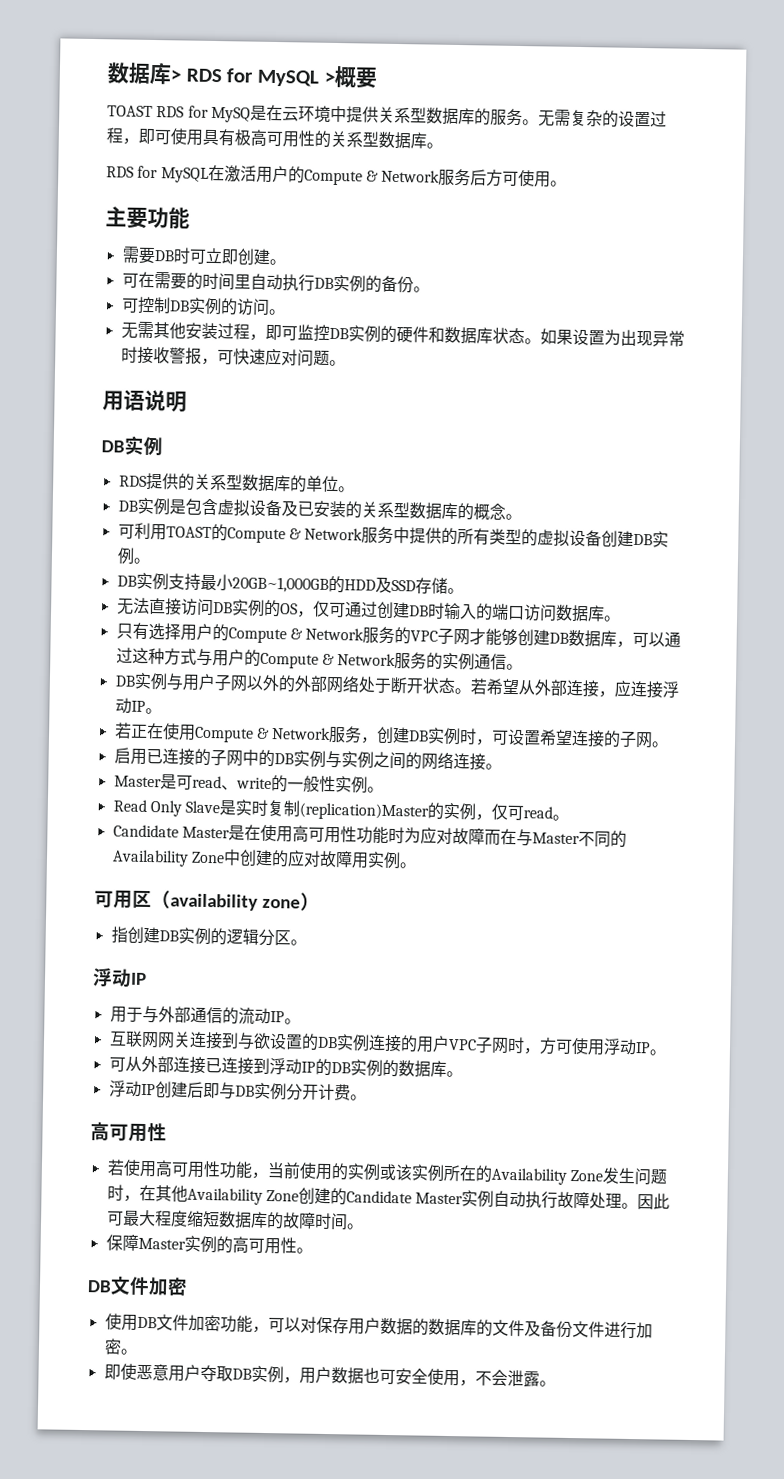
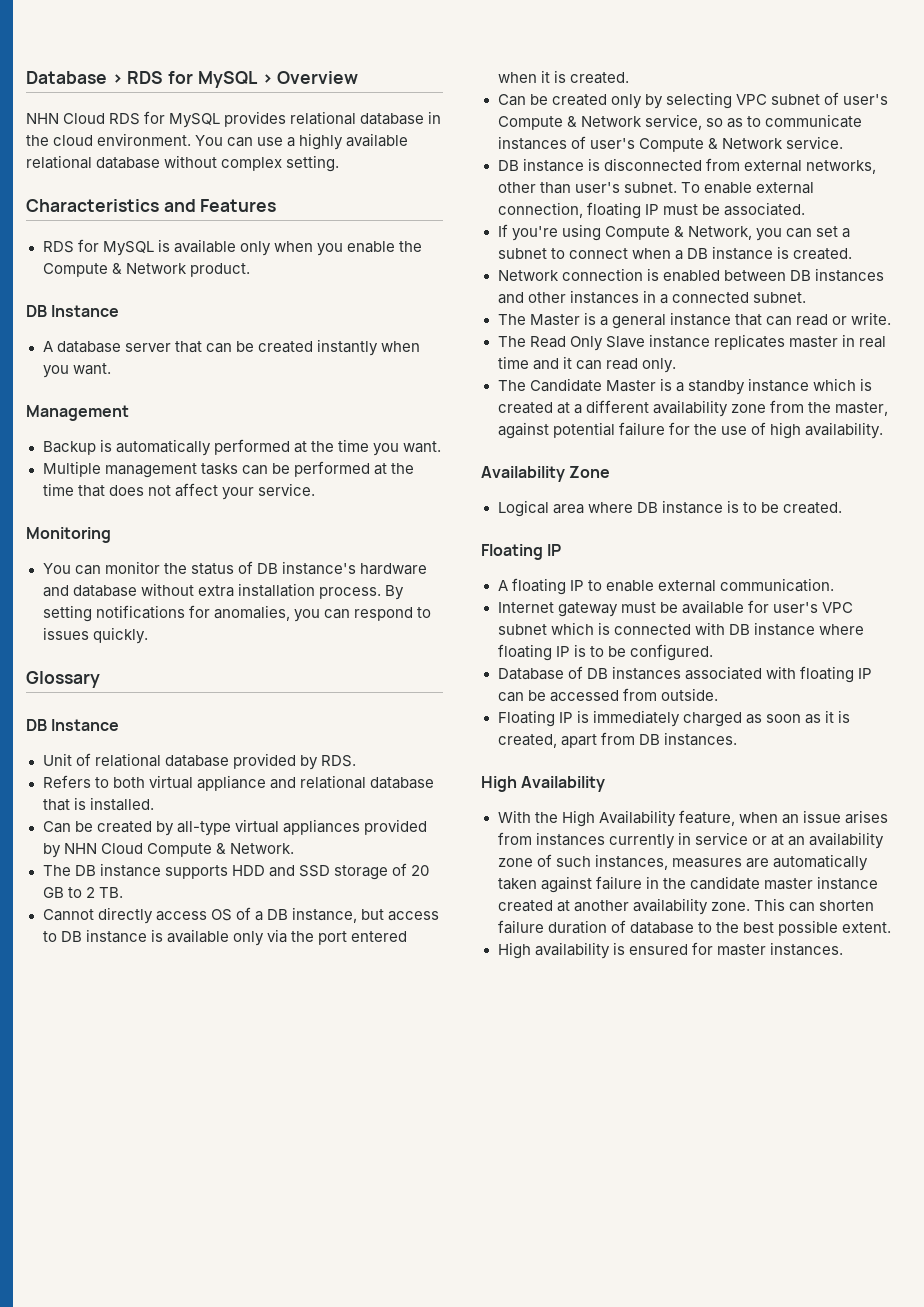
- 数据库> RDS for MySQL >概要
- TOAST RDS for MySQ是在云环境中提供关系型数据库的服务。无需复杂的设置过程，即可使用具有极高可用性的关系型数据库。
- RDS for MySQL在激活用户的Compute & Network服务后方可使用。
- 主要功能
- 需要DB时可立即创建。
- 可在需要的时间里自动执行DB实例的备份。
- 可控制DB实例的访问。
- 无需其他安装过程，即可监控DB实例的硬件和数据库状态。如果设置为出现异常时接收警报，可快速应对问题。
- 用语说明
- DB实例
- RDS提供的关系型数据库的单位。
- DB实例是包含虚拟设备及已安装的关系型数据库的概念。
- 可利用TOAST的Compute & Network服务中提供的所有类型的虚拟设备创建DB实例。
- DB实例支持最小20GB~1,000GB的HDD及SSD存储。
- 无法直接访问DB实例的OS，仅可通过创建DB时输入的端口访问数据库。
- 只有选择用户的Compute & Network服务的VPC子网才能够创建DB数据库，可以通过这种方式与用户的Compute & Network服务的实例通信。
- DB实例与用户子网以外的外部网络处于断开状态。若希望从外部连接，应连接浮动IP。
- 若正在使用Compute & Network服务，创建DB实例时，可设置希望连接的子网。
- 启用已连接的子网中的DB实例与实例之间的网络连接。
- Master是可read、write的一般性实例。
- Read Only Slave是实时复制(replication)Master的实例，仅可read。
- Candidate Master是在使用高可用性功能时为应对故障而在与Master不同的Availability Zone中创建的应对故障用实例。
- 可用区（availability zone）
- 指创建DB实例的逻辑分区。
- 浮动IP
- 用于与外部通信的流动IP。
- 互联网网关连接到与欲设置的DB实例连接的用户VPC子网时，方可使用浮动IP。
- 可从外部连接已连接到浮动IP的DB实例的数据库。
- 浮动IP创建后即与DB实例分开计费。
- 高可用性
- 若使用高可用性功能，当前使用的实例或该实例所在的Availability Zone发生问题时，在其他Availability Zone创建的Candidate Master实例自动执行故障处理。因此可最大程度缩短数据库的故障时间。
- 保障Master实例的高可用性。
- DB文件加密
- 使用DB文件加密功能，可以对保存用户数据的数据库的文件及备份文件进行加密。
- 即使恶意用户夺取DB实例，用户数据也可安全使用，不会泄露。
+ Database > RDS for MySQL > Overview
+ NHN Cloud RDS for MySQL provides relational database in the cloud environment. You can use a highly available relational database without complex setting.
+ Characteristics and Features
+ RDS for MySQL is available only when you enable the Compute & Network product.
+ DB Instance
+ A database server that can be created instantly when you want.
+ Management
+ Backup is automatically performed at the time you want.
+ Multiple management tasks can be performed at the time that does not affect your service.
+ Monitoring
+ You can monitor the status of DB instance's hardware and database without extra installation process. By setting notifications for anomalies, you can respond to issues quickly.
+ Glossary
+ DB Instance
+ Unit of relational database provided by RDS.
+ Refers to both virtual appliance and relational database that is installed.
+ Can be created by all-type virtual appliances provided by NHN Cloud Compute & Network.
+ The DB instance supports HDD and SSD storage of 20 GB to 2 TB.
+ Cannot directly access OS of a DB instance, but access to DB instance is available only via the port entered when it is created.
+ Can be created only by selecting VPC subnet of user's Compute & Network service, so as to communicate instances of user's Compute & Network service.
+ DB instance is disconnected from external networks, other than user's subnet. To enable external connection, floating IP must be associated.
+ If you're using Compute & Network, you can set a subnet to connect when a DB instance is created.
+ Network connection is enabled between DB instances and other instances in a connected subnet.
+ The Master is a general instance that can read or write.
+ The Read Only Slave instance replicates master in real time and it can read only.
+ The Candidate Master is a standby instance which is created at a different availability zone from the master, against potential failure for the use of high availability.
+ Availability Zone
+ Logical area where DB instance is to be created.
+ Floating IP
+ A floating IP to enable external communication.
+ Internet gateway must be available for user's VPC subnet which is connected with DB instance where floating IP is to be configured.
+ Database of DB instances associated with floating IP can be accessed from outside.
+ Floating IP is immediately charged as soon as it is created, apart from DB instances.
+ High Availability
+ With the High Availability feature, when an issue arises from instances currently in service or at an availability zone of such instances, measures are automatically taken against failure in the candidate master instance created at another availability zone. This can shorten failure duration of database to the best possible extent.
+ High availability is ensured for master instances.

